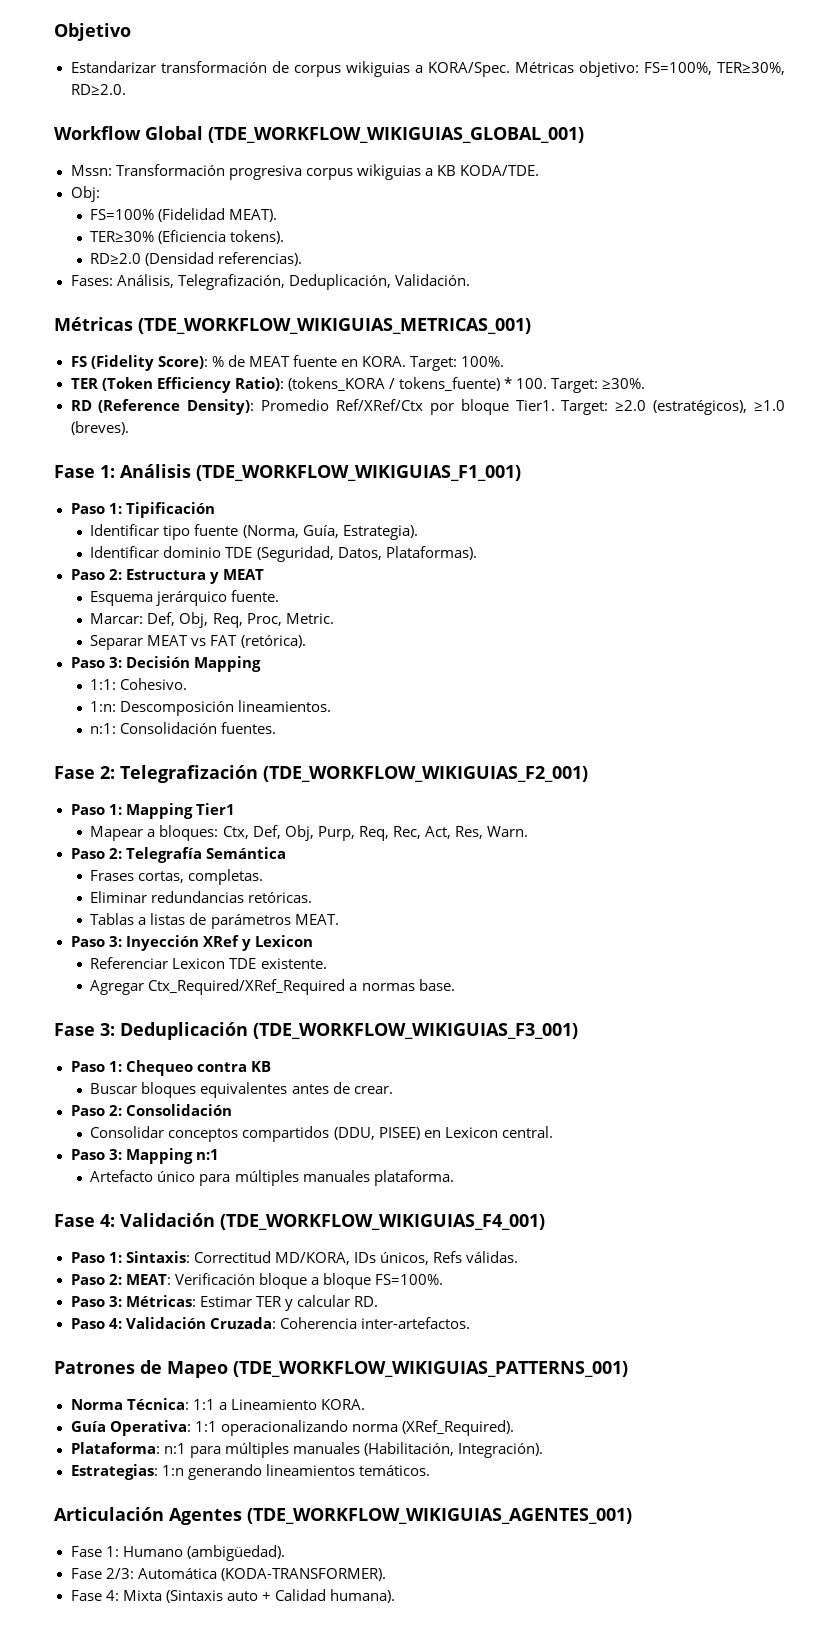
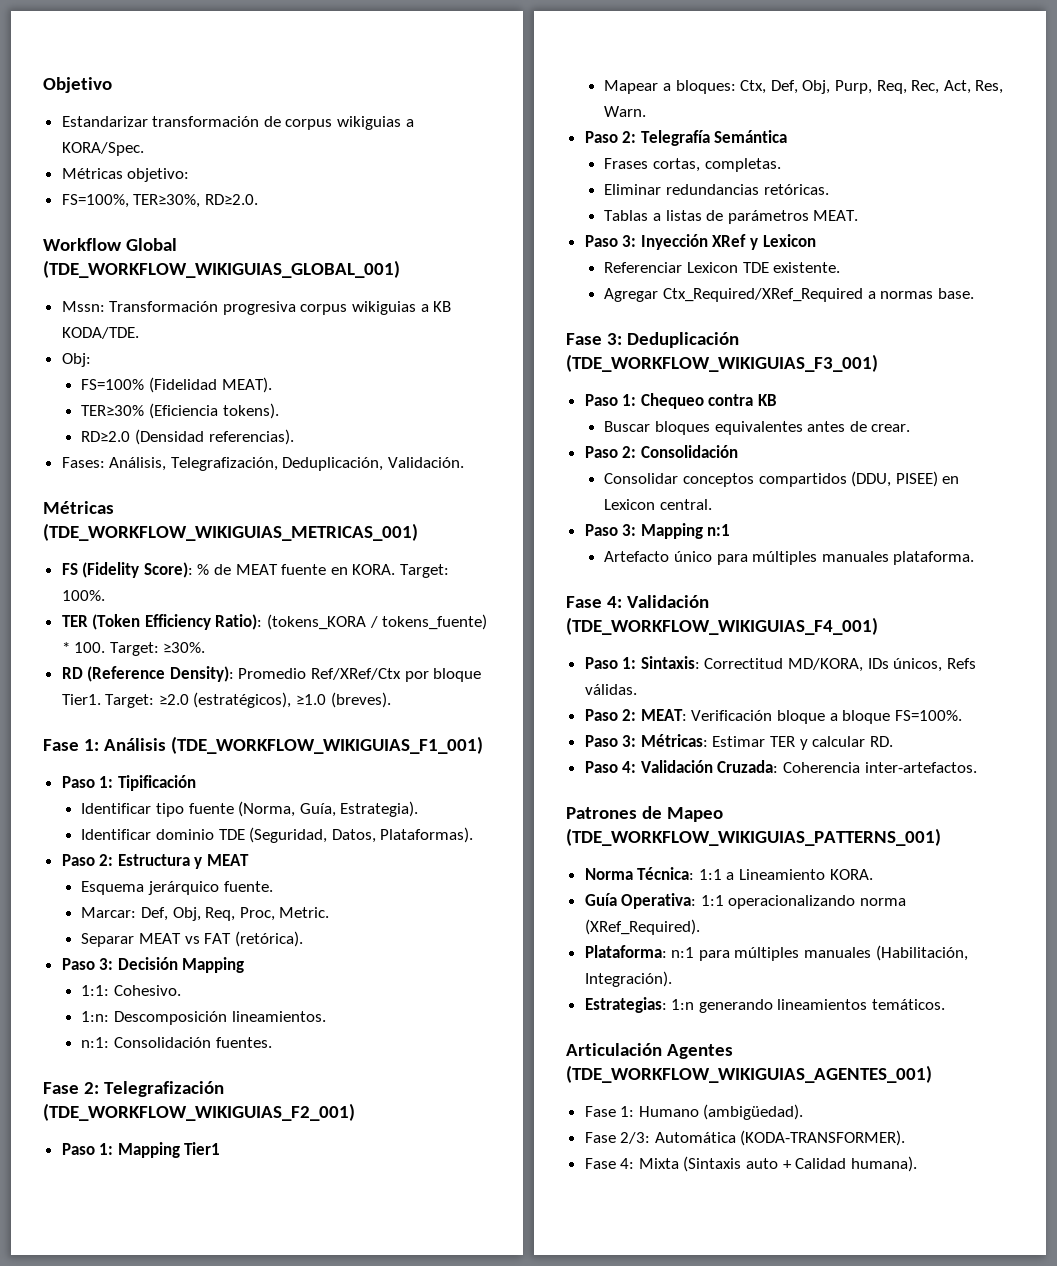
- Estandarizar transformación de corpus wikiguias a KORA/Spec. Métricas objetivo: FS=100%, TER≥30%, RD≥2.0.
+ Estandarizar transformación de corpus wikiguias a KORA/Spec.
+ Métricas objetivo:
+ FS=100%, TER≥30%, RD≥2.0.

